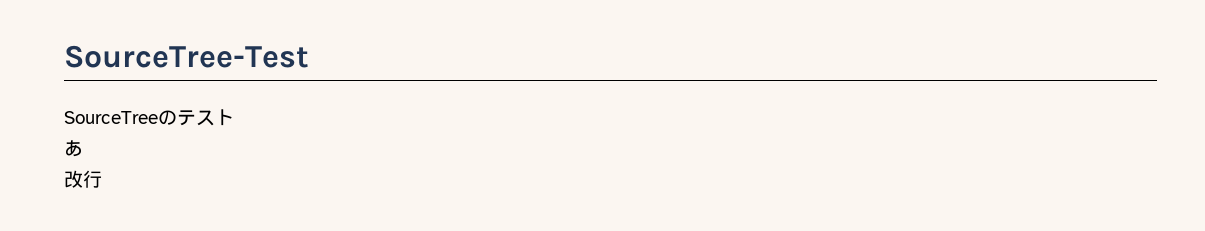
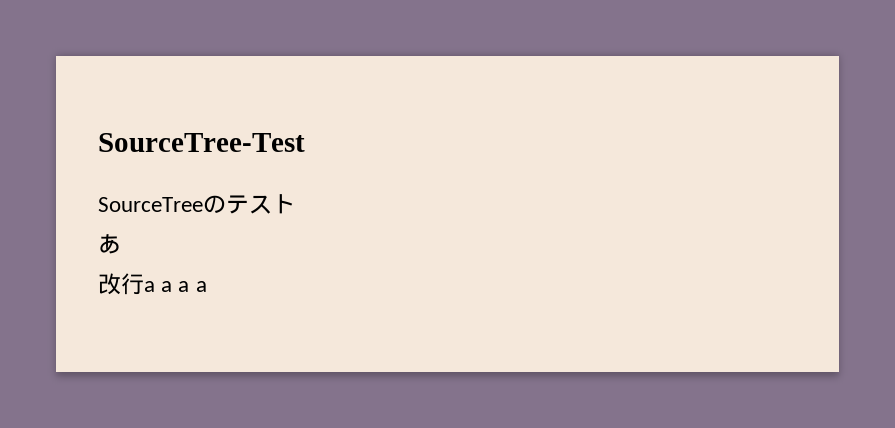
- 改行
+ 改行a a a a

